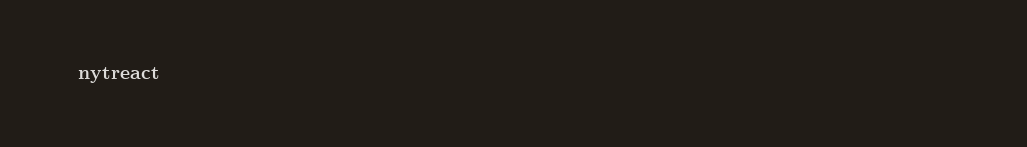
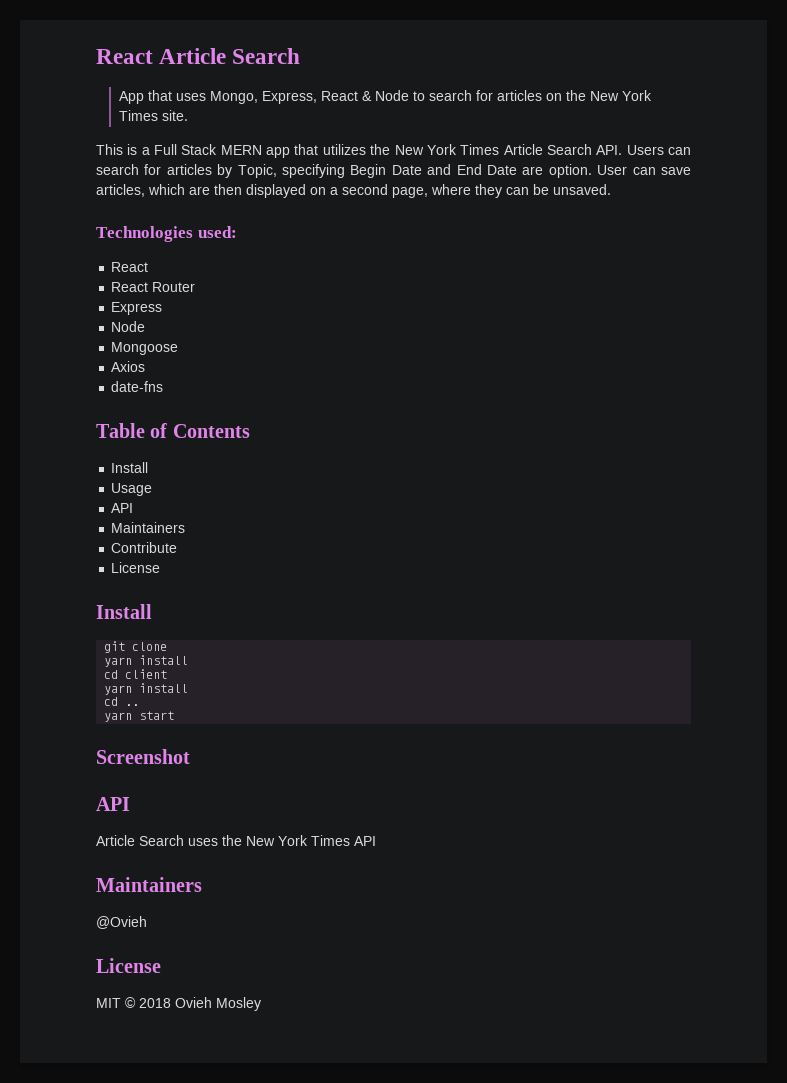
- nytreact
+ React Article Search
+ App that uses Mongo, Express, React & Node to search for articles on the New York Times site.
+ This is a Full Stack MERN app that utilizes the New York Times Article Search API. Users can search for articles by Topic, specifying Begin Date and End Date are option. User can save articles, which are then displayed on a second page, where they can be unsaved.
+ Technologies used:
+ React
+ React Router
+ Express
+ Node
+ Mongoose
+ Axios
+ date-fns
+ Table of Contents
+ Install
+ Usage
+ API
+ Maintainers
+ Contribute
+ License
+ Install
+ git clone
+ yarn install
+ cd client
+ yarn install
+ cd ..
+ yarn start
+ Screenshot
+ API
+ Article Search uses the New York Times API
+ Maintainers
+ @Ovieh
+ License
+ MIT © 2018 Ovieh Mosley

